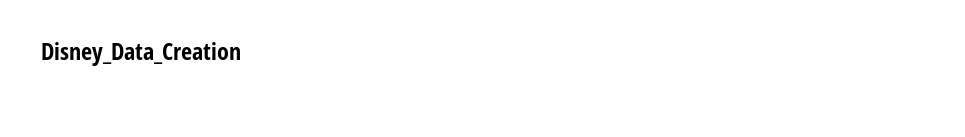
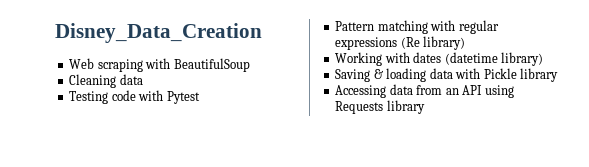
+ Web scraping with BeautifulSoup
+ Cleaning data
+ Testing code with Pytest
+ Pattern matching with regular expressions (Re library)
+ Working with dates (datetime library)
+ Saving & loading data with Pickle library
+ Accessing data from an API using Requests library

